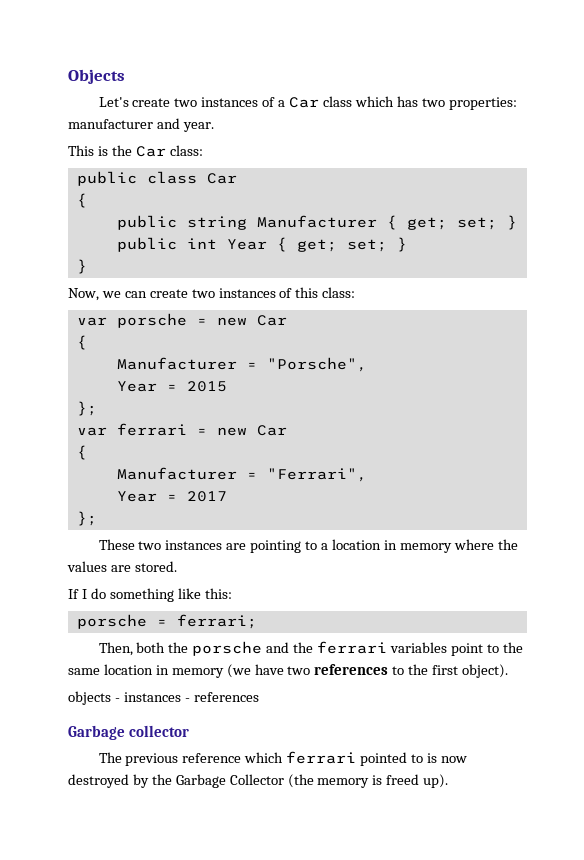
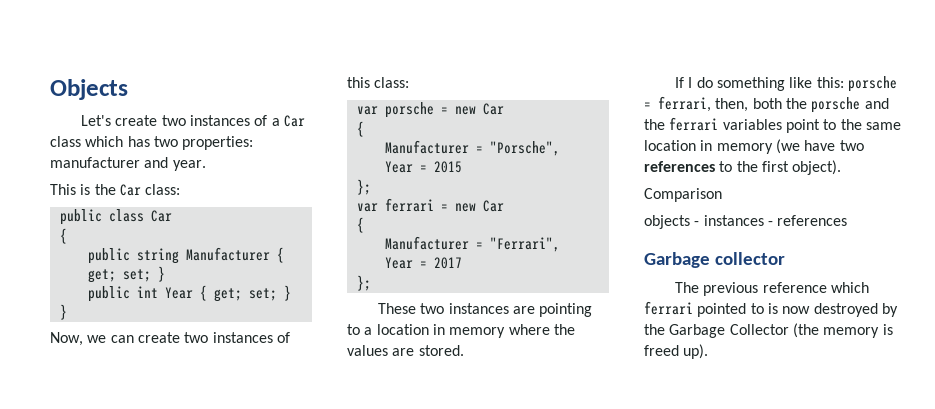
- If I do something like this:
- porsche = ferrari;
- Then, both the porsche and the ferrari variables point to the same location in memory (we have two references to the first object).
+ If I do something like this: porsche = ferrari, then, both the porsche and the ferrari variables point to the same location in memory (we have two references to the first object).
+ Comparison

